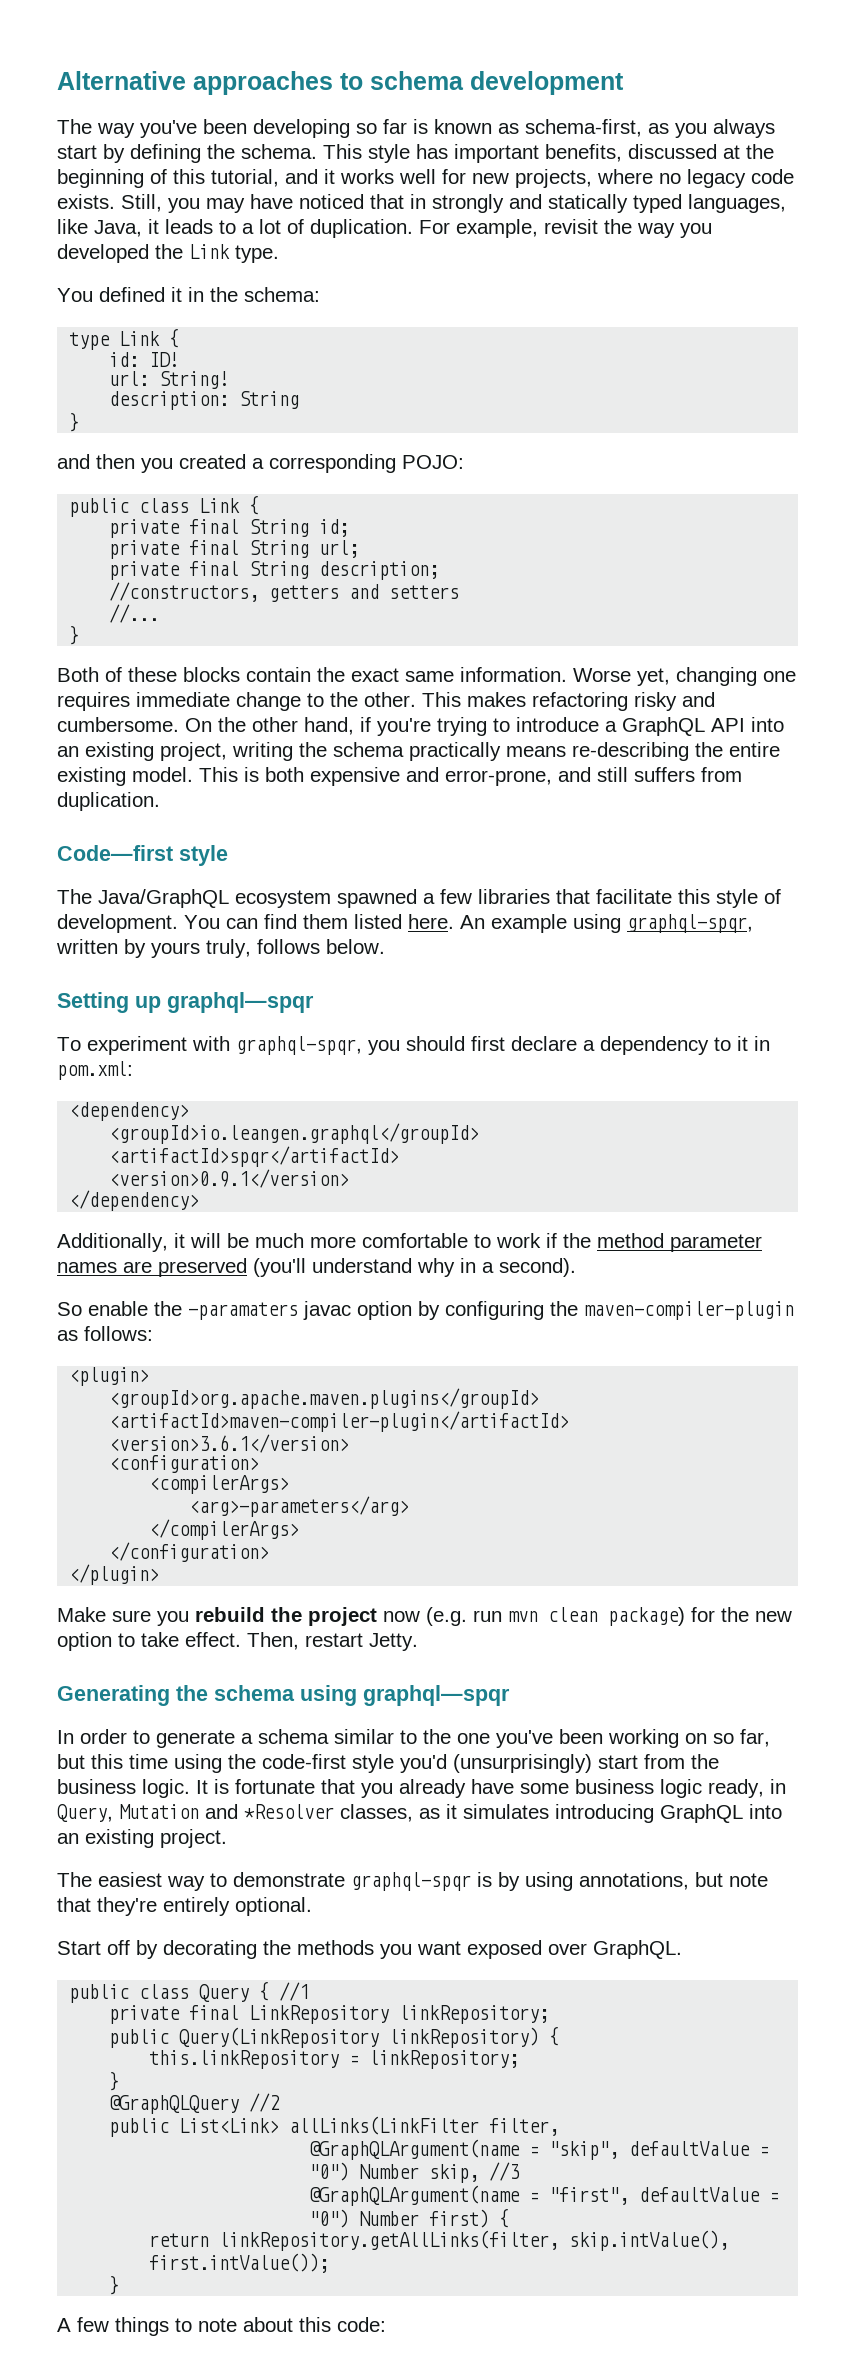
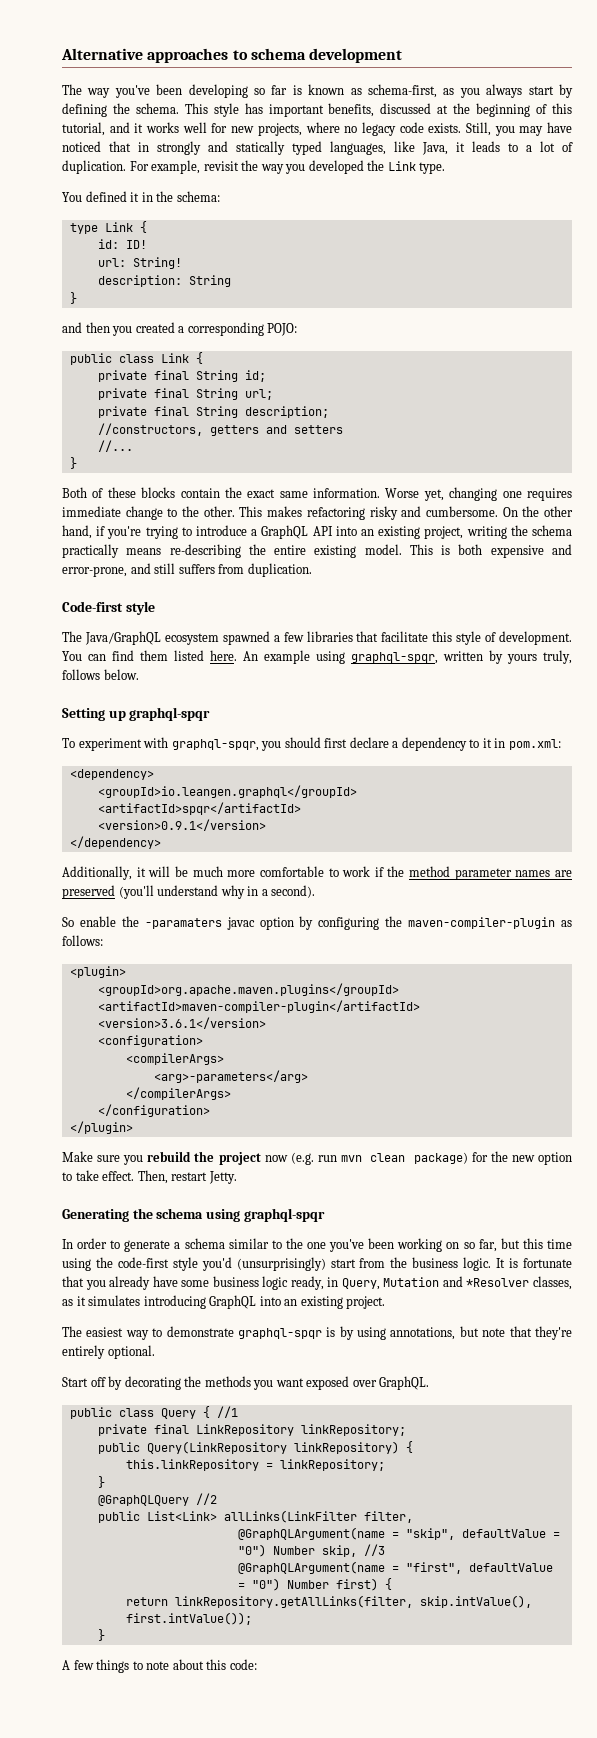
- Code—first style
+ Code-first style
- Setting up graphql—spqr
+ Setting up graphql-spqr
- Generating the schema using graphql—spqr
+ Generating the schema using graphql-spqr

